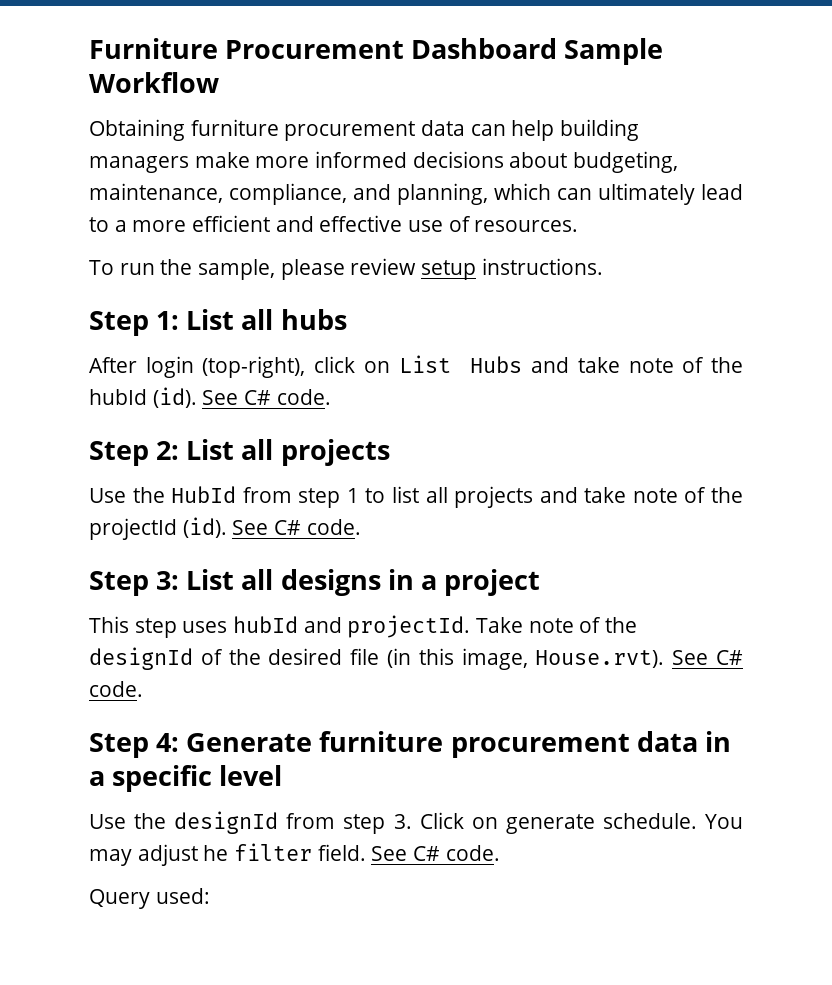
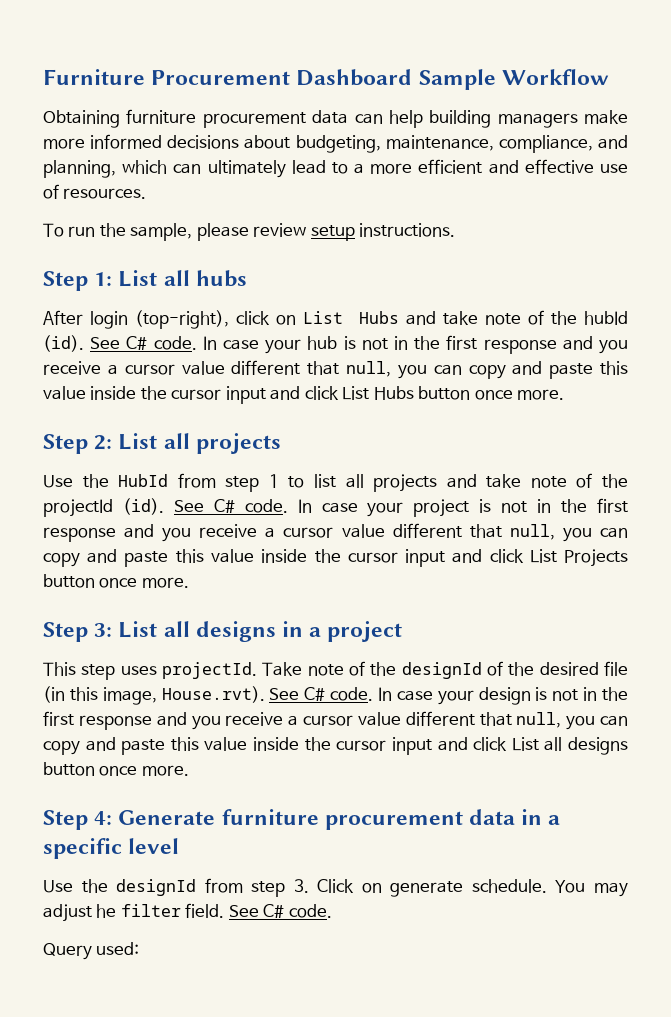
+ In case your hub is not in the first response and you receive a cursor value different that null, you can copy and paste this value inside the cursor input and click List Hubs button once more.
+ In case your project is not in the first response and you receive a cursor value different that null, you can copy and paste this value inside the cursor input and click List Projects button once more.
- This step uses hubId and projectId.
+ This step uses projectId.
+ In case your design is not in the first response and you receive a cursor value different that null, you can copy and paste this value inside the cursor input and click List all designs button once more.

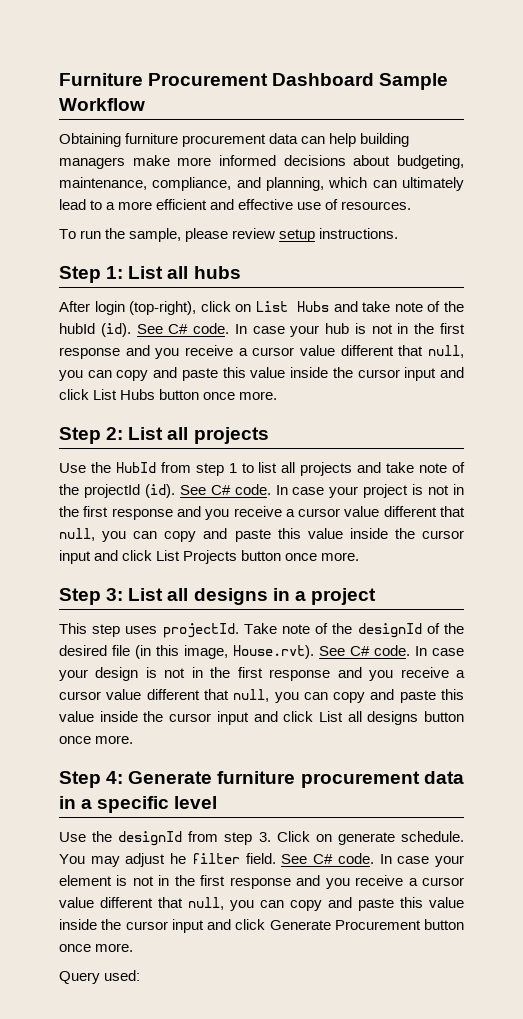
+ In case your element is not in the first response and you receive a cursor value different that null, you can copy and paste this value inside the cursor input and click Generate Procurement button once more.

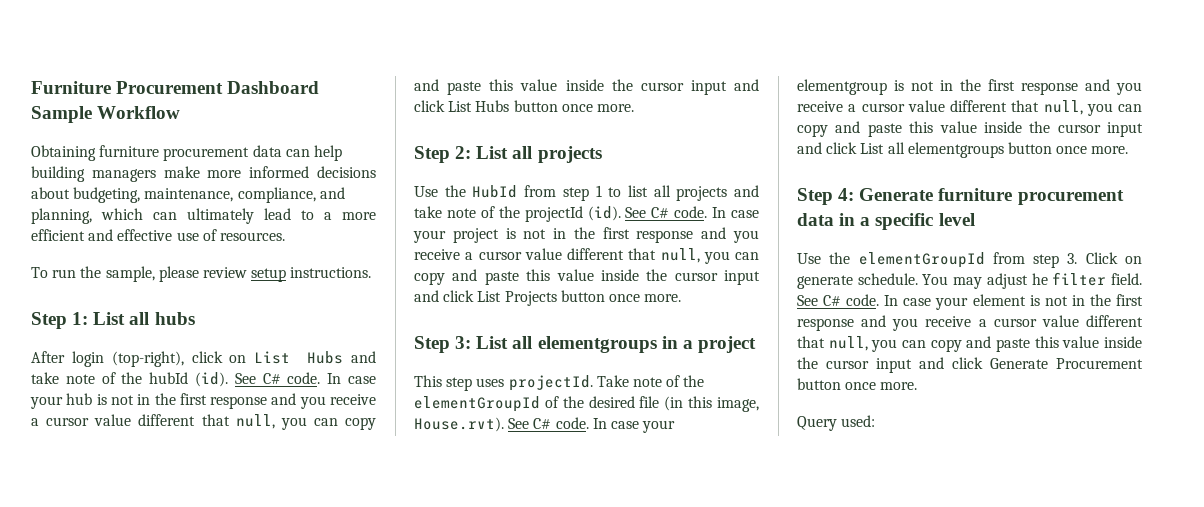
- Step 3: List all designs in a project
+ Step 3: List all elementgroups in a project
- Take note of the designId of the desired file (in this image, House.rvt). See C# code.
+ Take note of the elementGroupId of the desired file (in this image, House.rvt). See C# code.
- In case your design is not in the first response and you receive a cursor value different that null, you can copy and paste this value inside the cursor input and click List all designs button once more.
+ In case your elementgroup is not in the first response and you receive a cursor value different that null, you can copy and paste this value inside the cursor input and click List all elementgroups button once more.
- Use the designId from step 3. Click on generate schedule.
+ Use the elementGroupId from step 3. Click on generate schedule.

